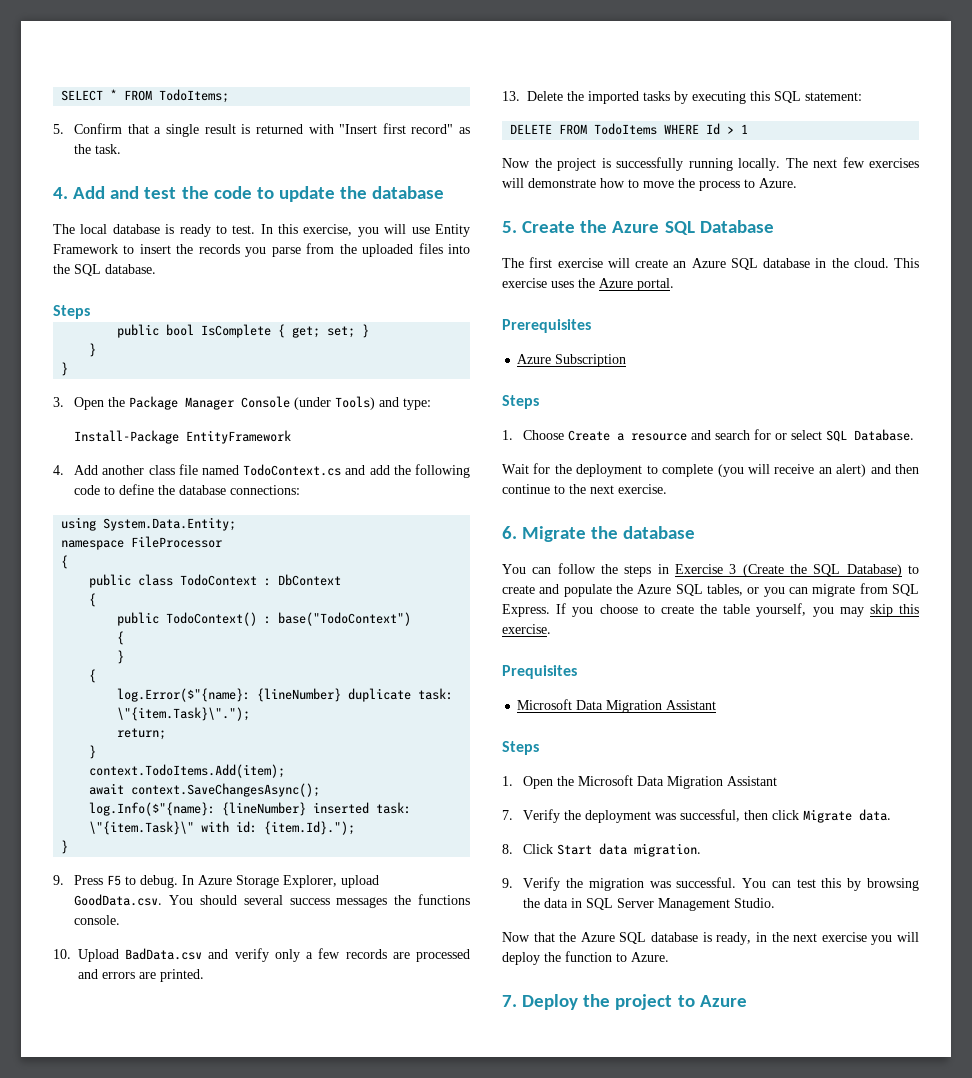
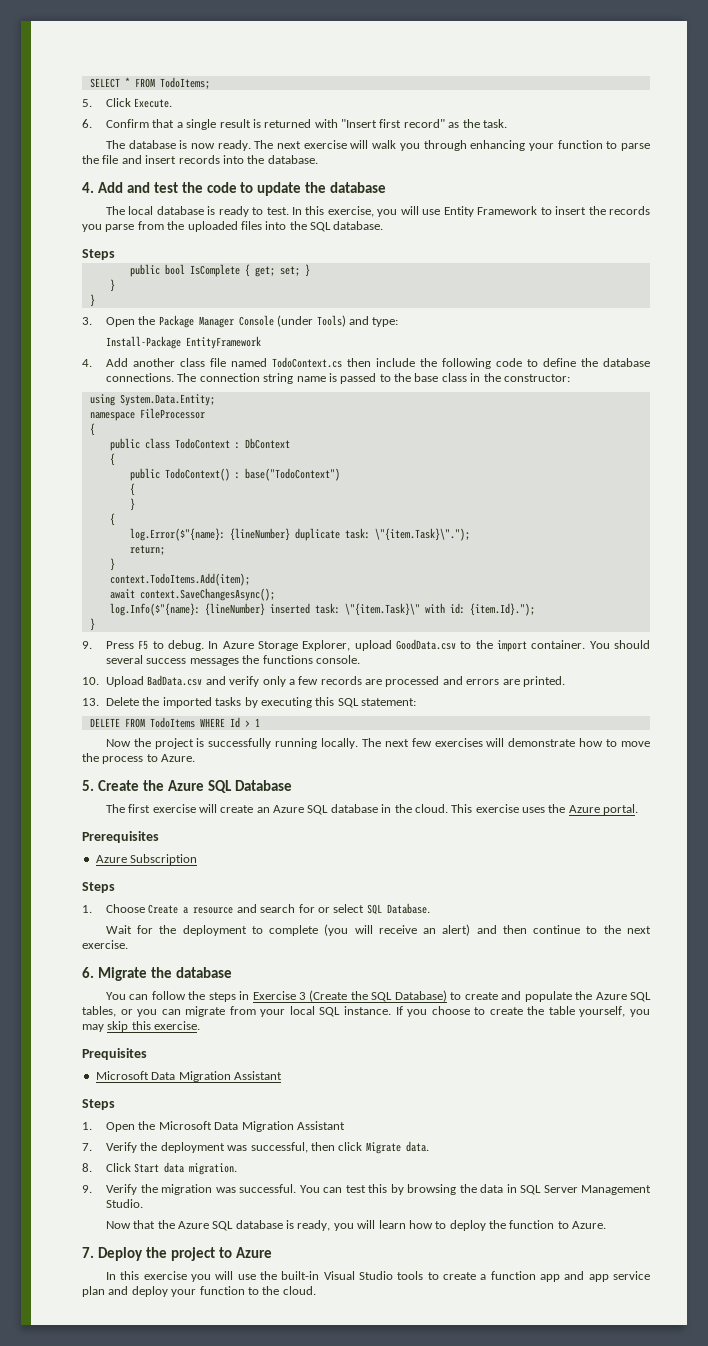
- 5. Confirm that a single result is returned with "Insert first record" as the task.
+ 5. Click Execute.
+ 6. Confirm that a single result is returned with "Insert first record" as the task.
+ The database is now ready. The next exercise will walk you through enhancing your function to parse the file and insert records into the database.
- 4. Add another class file named TodoContext.cs and add the following code to define the database connections:
+ 4. Add another class file named TodoContext.cs then include the following code to define the database connections. The connection string name is passed to the base class in the constructor:
- In Azure Storage Explorer, upload GoodData.csv. You should several success messages the functions console.
+ In Azure Storage Explorer, upload GoodData.csv to the import container. You should several success messages the functions console.
- You can follow the steps in Exercise 3 (Create the SQL Database) to create and populate the Azure SQL tables, or you can migrate from SQL Express.
+ You can follow the steps in Exercise 3 (Create the SQL Database) to create and populate the Azure SQL tables, or you can migrate from your local SQL instance.
- Now that the Azure SQL database is ready, in the next exercise you will deploy the function to Azure.
+ Now that the Azure SQL database is ready, you will learn how to deploy the function to Azure.
+ In this exercise you will use the built-in Visual Studio tools to create a function app and app service plan and deploy your function to the cloud.

